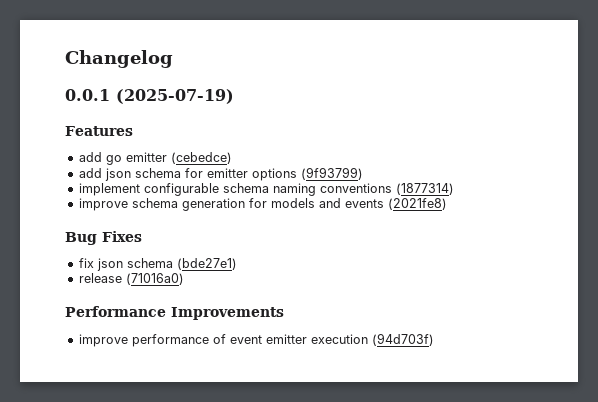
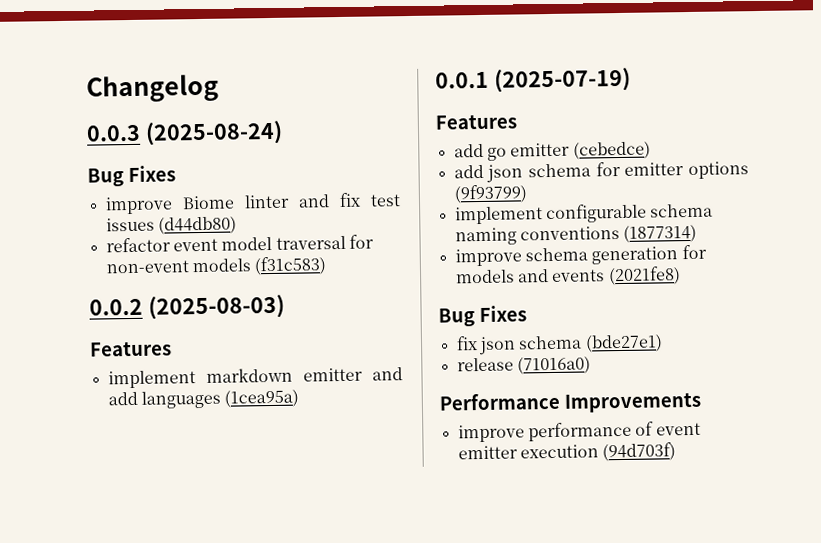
+ 0.0.3 (2025-08-24)
+ Bug Fixes
+ improve Biome linter and fix test issues (d44db80)
+ refactor event model traversal for non-event models (f31c583)
+ 0.0.2 (2025-08-03)
+ Features
+ implement markdown emitter and add languages (1cea95a)

